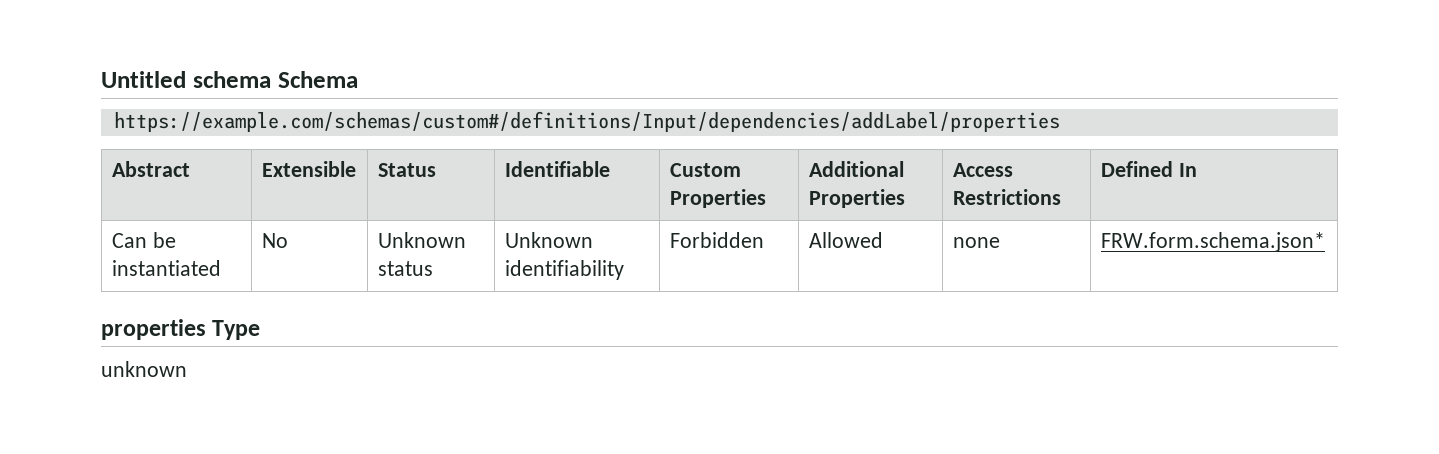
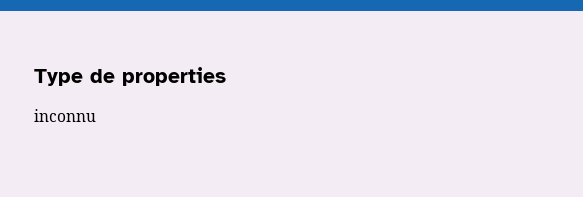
- Untitled schema Schema
- https://example.com/schemas/custom#/definitions/Input/dependencies/addLabel/properties
- Abstract | Extensible | Status | Identifiable | Custom Properties | Additional Properties | Access Restrictions | Defined In
- Can be instantiated | No | Unknown status | Unknown identifiability | Forbidden | Allowed | none | FRW.form.schema.json*
- properties Type
- unknown
+ Type de properties
+ inconnu

